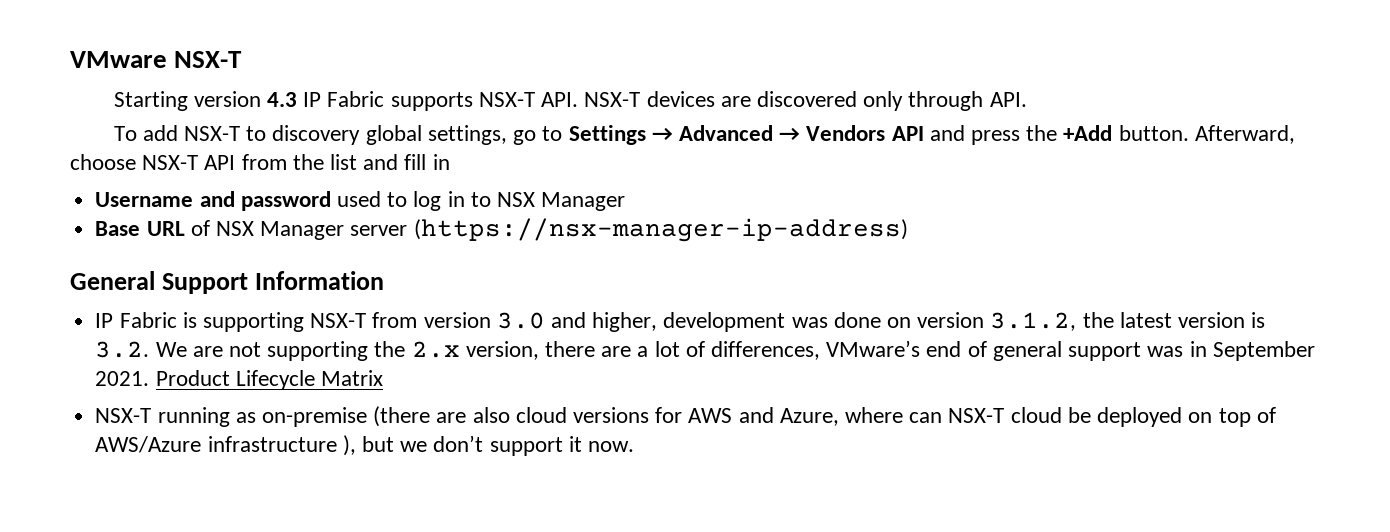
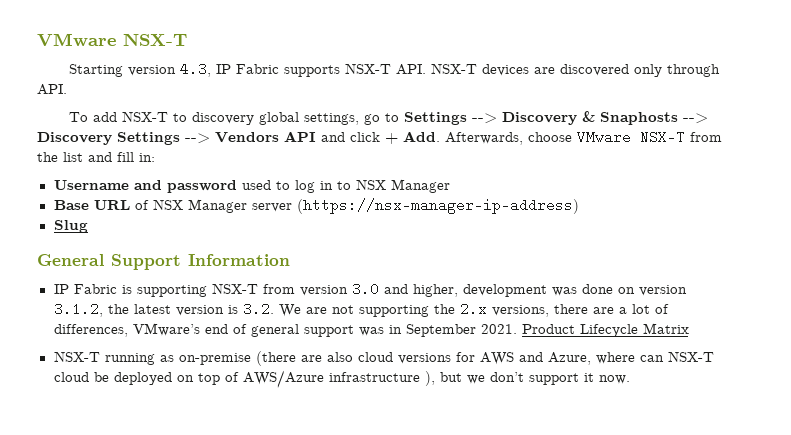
- Starting version 4.3 IP Fabric supports NSX-T API. NSX-T devices are discovered only through API.
+ Starting version 4.3, IP Fabric supports NSX-T API. NSX-T devices are discovered only through API.
- To add NSX-T to discovery global settings, go to Settings → Advanced → Vendors API and press the +Add button. Afterward, choose NSX-T API from the list and fill in
+ To add NSX-T to discovery global settings, go to Settings --> Discovery & Snaphosts --> Discovery Settings --> Vendors API and click + Add. Afterwards, choose VMware NSX-T from the list and fill in:
+ Slug
- IP Fabric is supporting NSX-T from version 3.0 and higher, development was done on version 3.1.2, the latest version is 3.2. We are not supporting the 2.x version, there are a lot of differences, VMware’s end of general support was in September 2021.
+ IP Fabric is supporting NSX-T from version 3.0 and higher, development was done on version 3.1.2, the latest version is 3.2. We are not supporting the 2.x versions, there are a lot of differences, VMware’s end of general support was in September 2021.

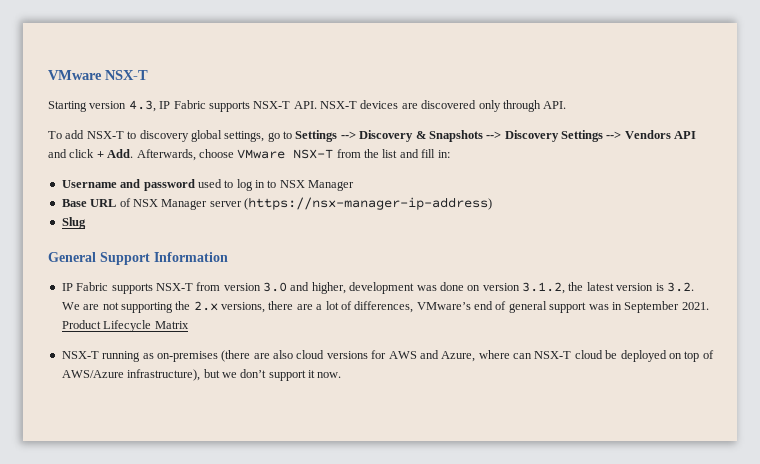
- To add NSX-T to discovery global settings, go to Settings --> Discovery & Snaphosts --> Discovery Settings --> Vendors API and click + Add. Afterwards, choose VMware NSX-T from the list and fill in:
+ To add NSX-T to discovery global settings, go to Settings --> Discovery & Snapshots --> Discovery Settings --> Vendors API and click + Add. Afterwards, choose VMware NSX-T from the list and fill in:
- IP Fabric is supporting NSX-T from version 3.0 and higher, development was done on version 3.1.2, the latest version is 3.2. We are not supporting the 2.x versions, there are a lot of differences, VMware’s end of general support was in September 2021.
+ IP Fabric supports NSX-T from version 3.0 and higher, development was done on version 3.1.2, the latest version is 3.2. We are not supporting the 2.x versions, there are a lot of differences, VMware’s end of general support was in September 2021.
- NSX-T running as on-premise (there are also cloud versions for AWS and Azure, where can NSX-T cloud be deployed on top of AWS/Azure infrastructure ), but we don’t support it now.
+ NSX-T running as on-premises (there are also cloud versions for AWS and Azure, where can NSX-T cloud be deployed on top of AWS/Azure infrastructure), but we don’t support it now.

